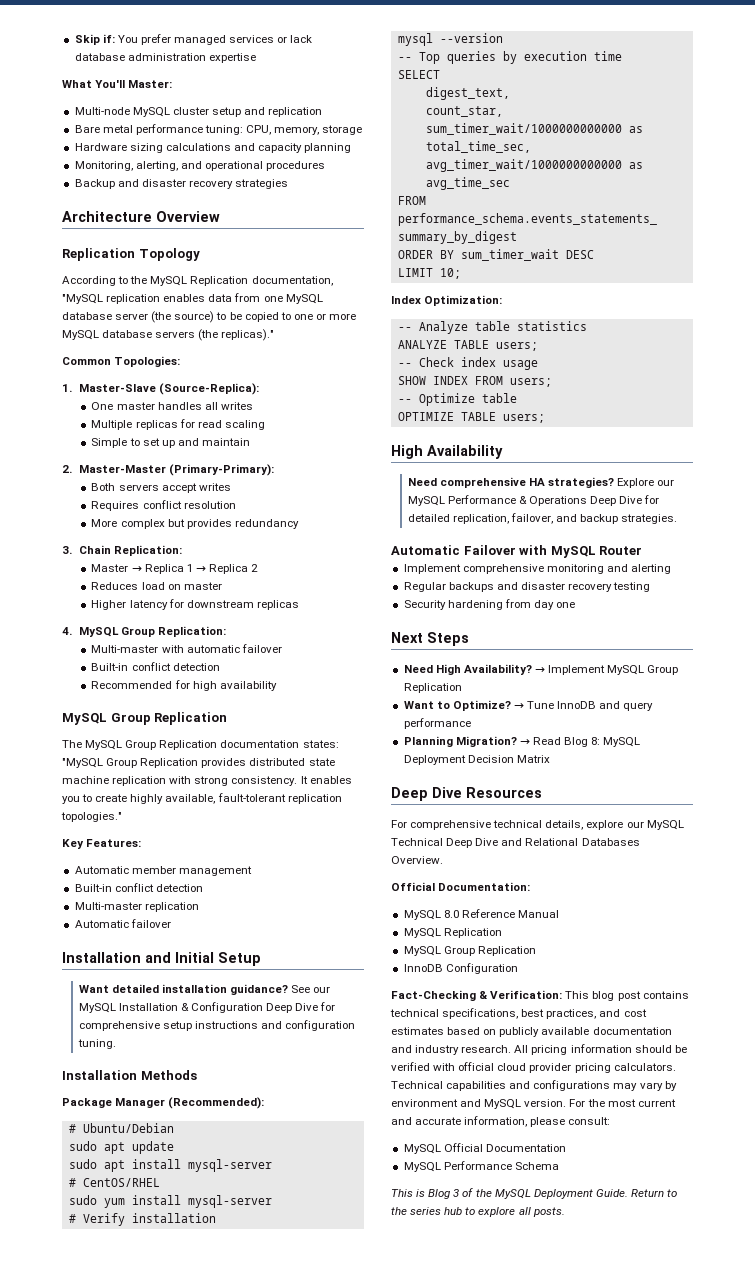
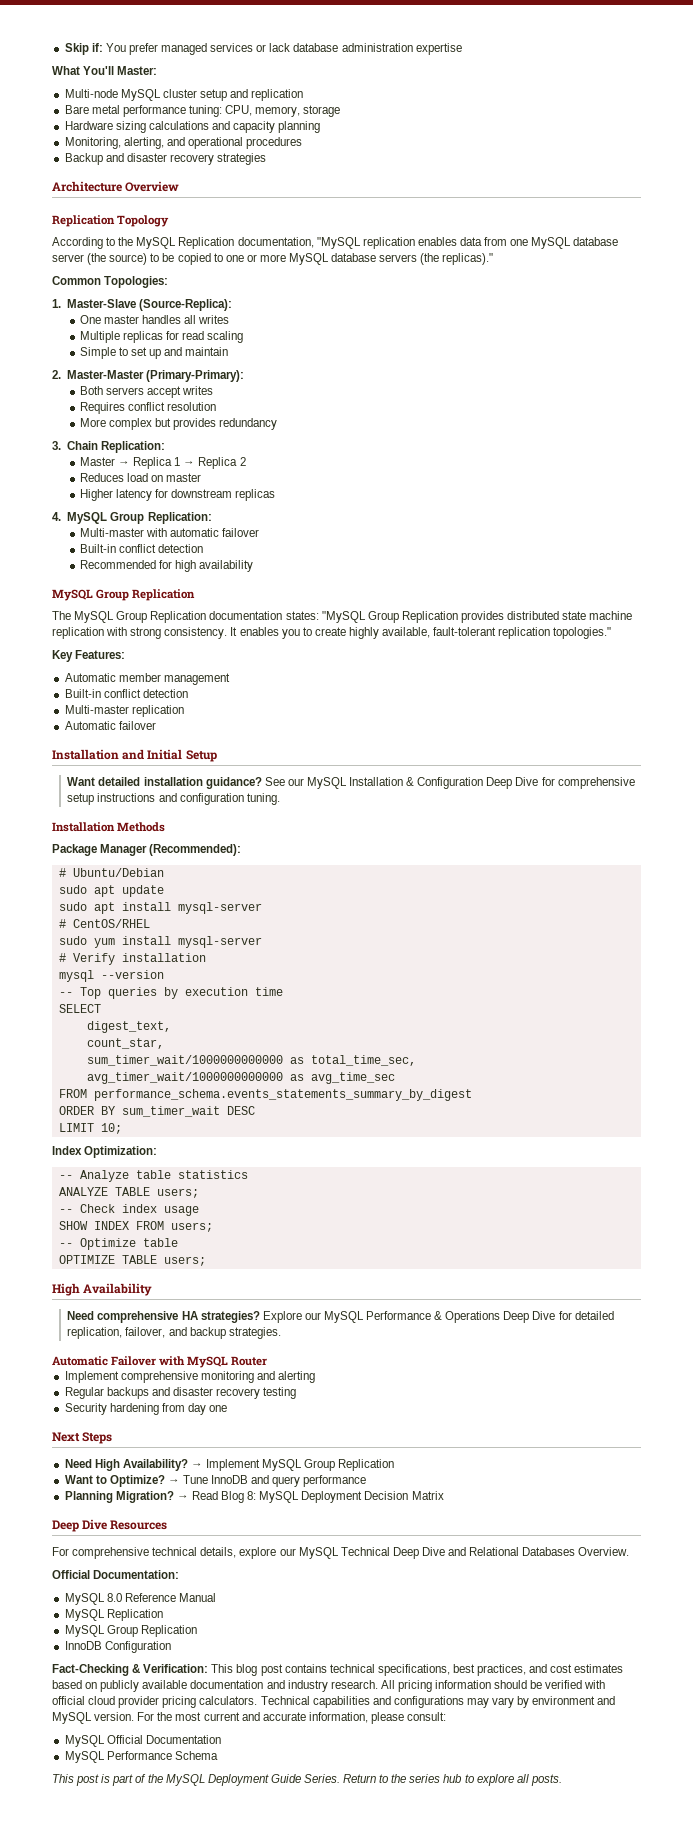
- This is Blog 3 of the MySQL Deployment Guide.
+ This post is part of the MySQL Deployment Guide Series.

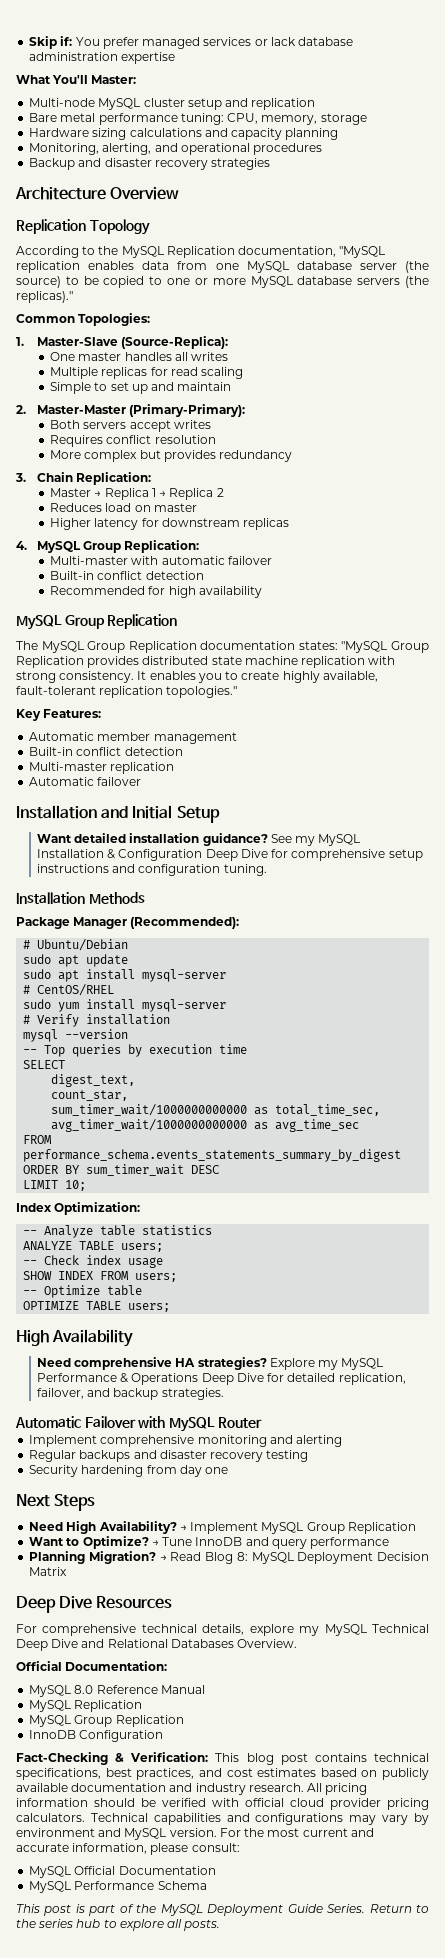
- See our MySQL Installation & Configuration Deep Dive for comprehensive setup instructions and configuration tuning.
+ See my MySQL Installation & Configuration Deep Dive for comprehensive setup instructions and configuration tuning.
- Explore our MySQL Performance & Operations Deep Dive for detailed replication, failover, and backup strategies.
+ Explore my MySQL Performance & Operations Deep Dive for detailed replication, failover, and backup strategies.
- For comprehensive technical details, explore our MySQL Technical Deep Dive and Relational Databases Overview.
+ For comprehensive technical details, explore my MySQL Technical Deep Dive and Relational Databases Overview.

